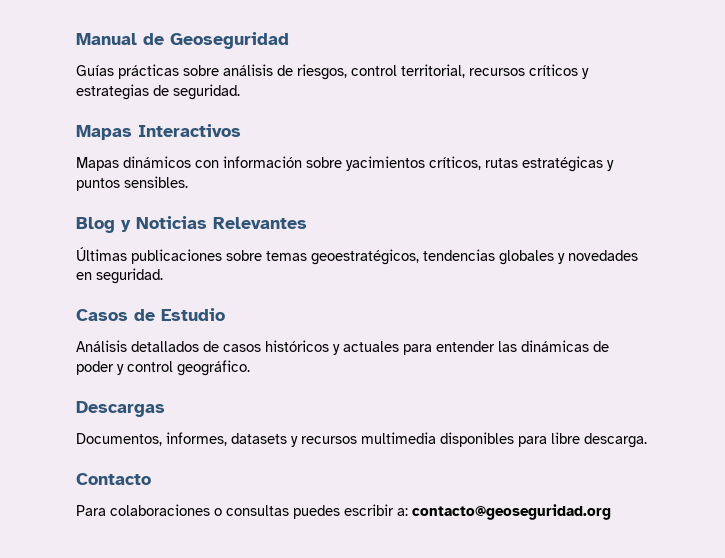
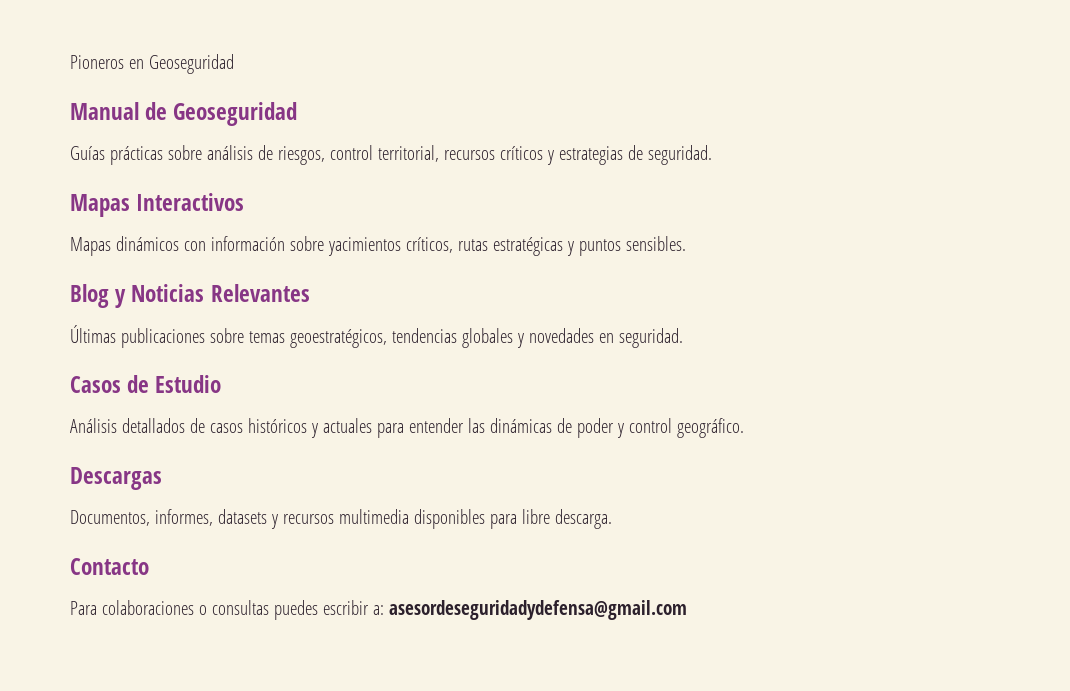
+ Pioneros en Geoseguridad
- Para colaboraciones o consultas puedes escribir a: contacto@geoseguridad.org
+ Para colaboraciones o consultas puedes escribir a: asesordeseguridadydefensa@gmail.com

